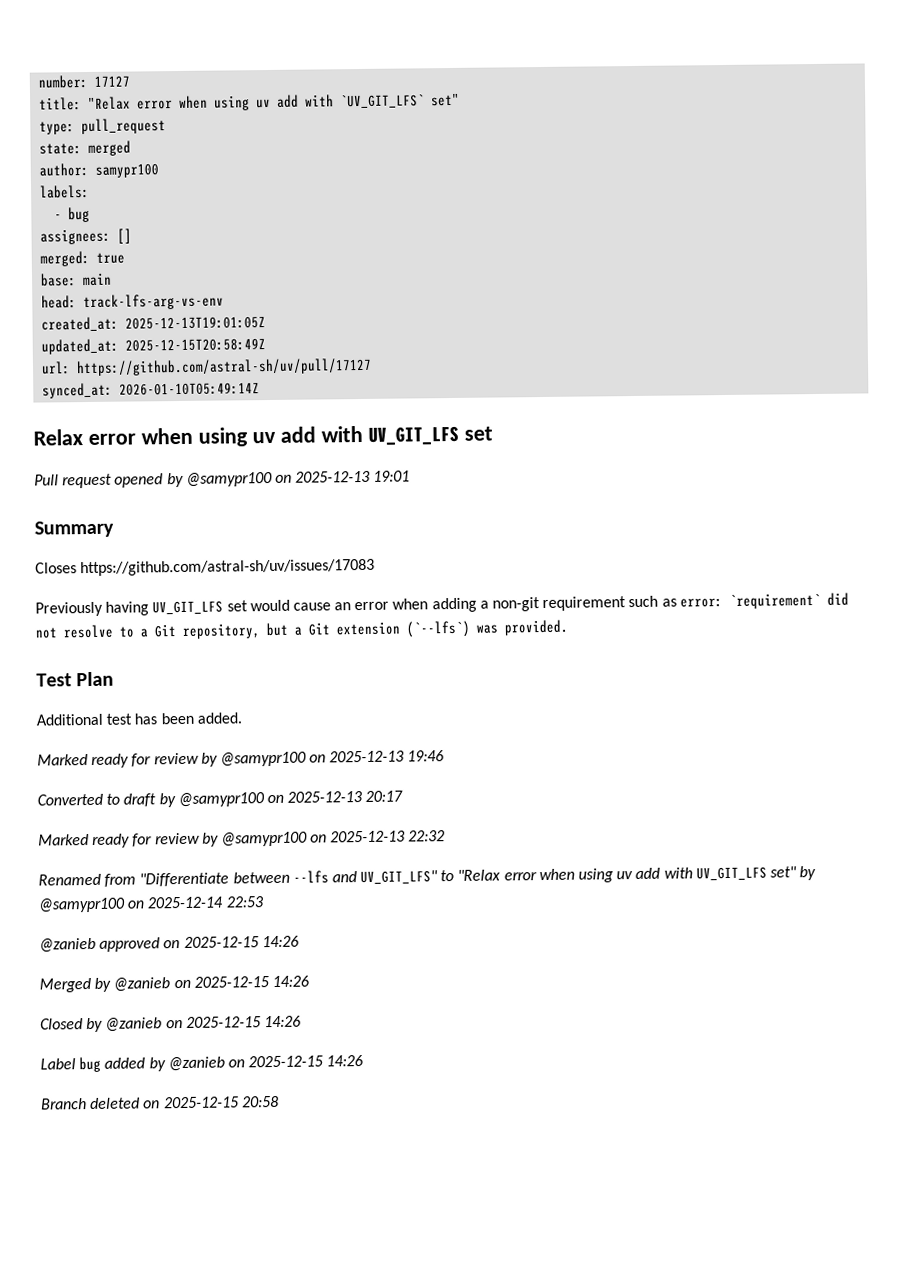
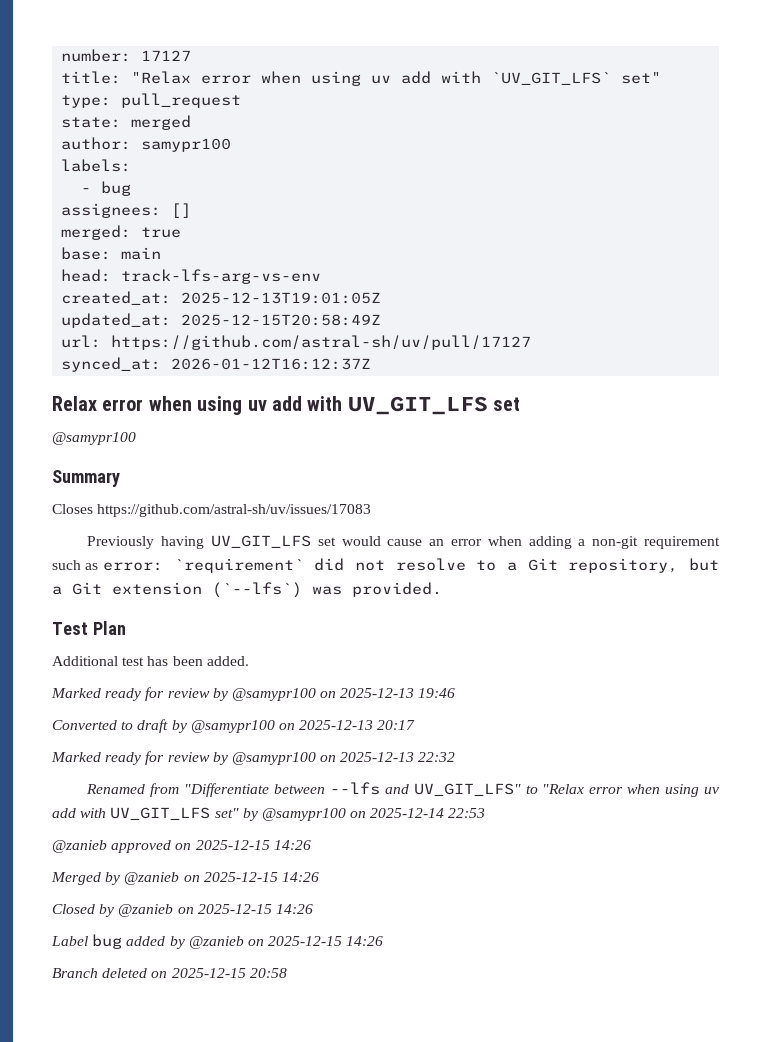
- synced_at: 2026-01-10T05:49:14Z
+ synced_at: 2026-01-12T16:12:37Z
  Relax error when using uv add with UV_GIT_LFS set
- Pull request opened by @samypr100 on 2025-12-13 19:01
+ @samypr100

